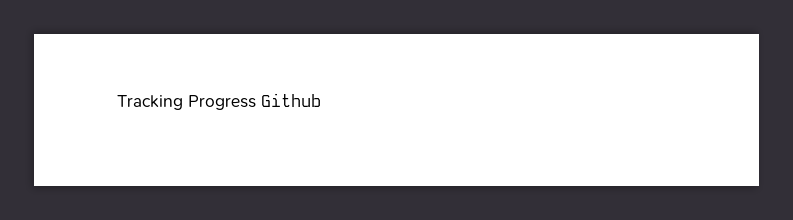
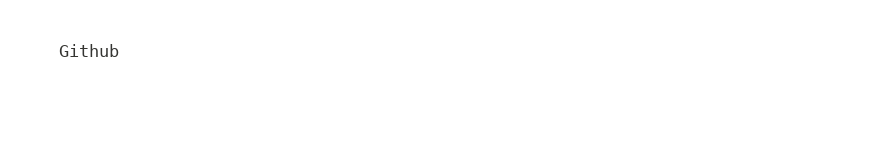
- Tracking Progress Github
+ Github

